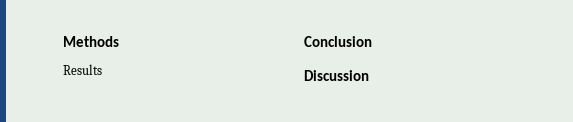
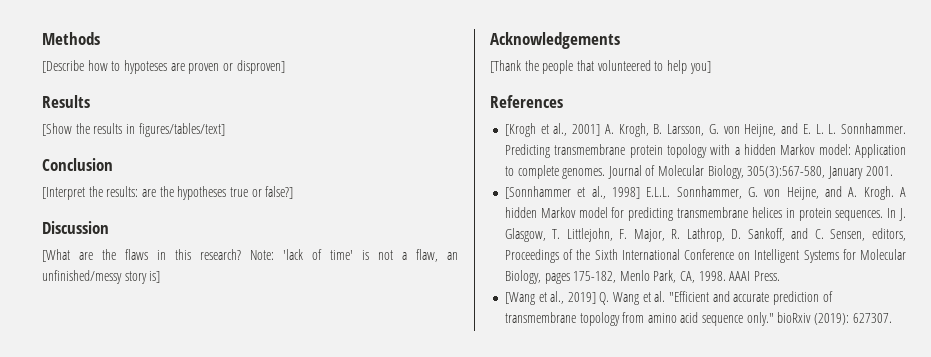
+ [Describe how to hypoteses are proven or disproven]
  Results
+ [Show the results in figures/tables/text]
  Conclusion
+ [Interpret the results: are the hypotheses true or false?]
  Discussion
+ [What are the flaws in this research? Note: 'lack of time' is not a flaw, an unfinished/messy story is]
+ Acknowledgements
+ [Thank the people that volunteered to help you]
+ References
+ [Krogh et al., 2001] A. Krogh, B. Larsson, G. von Heijne, and E. L. L. Sonnhammer. Predicting transmembrane protein topology with a hidden Markov model: Application to complete genomes. Journal of Molecular Biology, 305(3):567-580, January 2001.
+ [Sonnhammer et al., 1998] E.L.L. Sonnhammer, G. von Heijne, and A. Krogh. A hidden Markov model for predicting transmembrane helices in protein sequences. In J. Glasgow, T. Littlejohn, F. Major, R. Lathrop, D. Sankoff, and C. Sensen, editors, Proceedings of the Sixth International Conference on Intelligent Systems for Molecular Biology, pages 175-182, Menlo Park, CA, 1998. AAAI Press.
+ [Wang et al., 2019] Q. Wang et al. "Efficient and accurate prediction of transmembrane topology from amino acid sequence only." bioRxiv (2019): 627307.

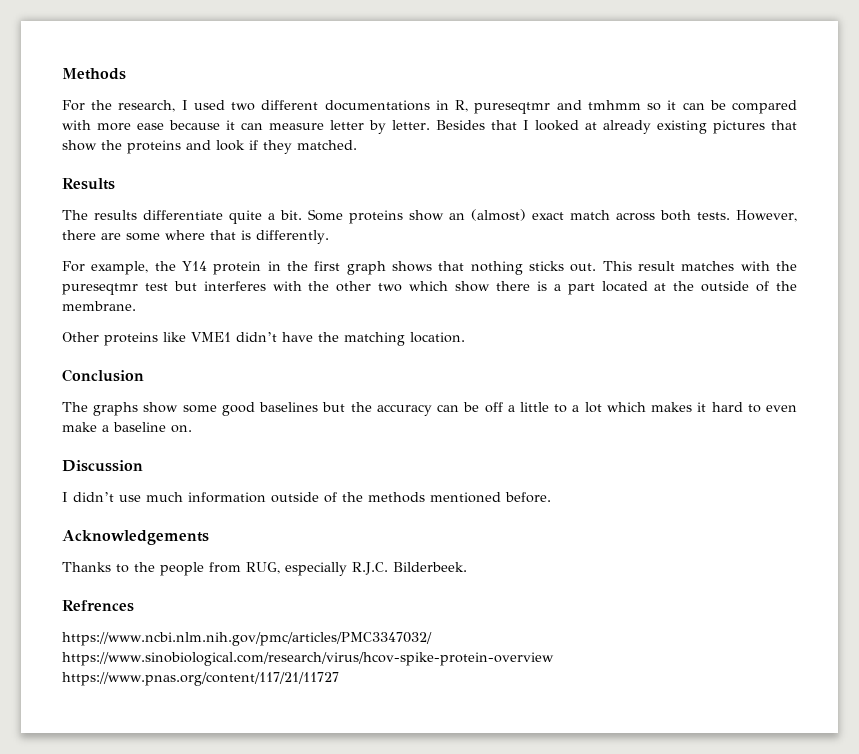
- [Describe how to hypoteses are proven or disproven]
+ For the research, I used two different documentations in R, pureseqtmr and tmhmm so it can be compared with more ease because it can measure letter by letter. Besides that I looked at already existing pictures that show the proteins and look if they matched.
  Results
- [Show the results in figures/tables/text]
+ The results differentiate quite a bit. Some proteins show an (almost) exact match across both tests. However, there are some where that is differently.
+ For example, the Y14 protein in the first graph shows that nothing sticks out. This result matches with the pureseqtmr test but interferes with the other two which show there is a part located at the outside of the membrane.
+ Other proteins like VME1 didn’t have the matching location.
  Conclusion
- [Interpret the results: are the hypotheses true or false?]
+ The graphs show some good baselines but the accuracy can be off a little to a lot which makes it hard to even make a baseline on.
  Discussion
- [What are the flaws in this research? Note: 'lack of time' is not a flaw, an unfinished/messy story is]
+ I didn’t use much information outside of the methods mentioned before.
  Acknowledgements
- [Thank the people that volunteered to help you]
- References
- [Krogh et al., 2001] A. Krogh, B. Larsson, G. von Heijne, and E. L. L. Sonnhammer. Predicting transmembrane protein topology with a hidden Markov model: Application to complete genomes. Journal of Molecular Biology, 305(3):567-580, January 2001.
- [Sonnhammer et al., 1998] E.L.L. Sonnhammer, G. von Heijne, and A. Krogh. A hidden Markov model for predicting transmembrane helices in protein sequences. In J. Glasgow, T. Littlejohn, F. Major, R. Lathrop, D. Sankoff, and C. Sensen, editors, Proceedings of the Sixth International Conference on Intelligent Systems for Molecular Biology, pages 175-182, Menlo Park, CA, 1998. AAAI Press.
- [Wang et al., 2019] Q. Wang et al. "Efficient and accurate prediction of transmembrane topology from amino acid sequence only." bioRxiv (2019): 627307.
+ Thanks to the people from RUG, especially R.J.C. Bilderbeek.
+ Refrences
+ https://www.ncbi.nlm.nih.gov/pmc/articles/PMC3347032/ https://www.sinobiological.com/research/virus/hcov-spike-protein-overview https://www.pnas.org/content/117/21/11727

